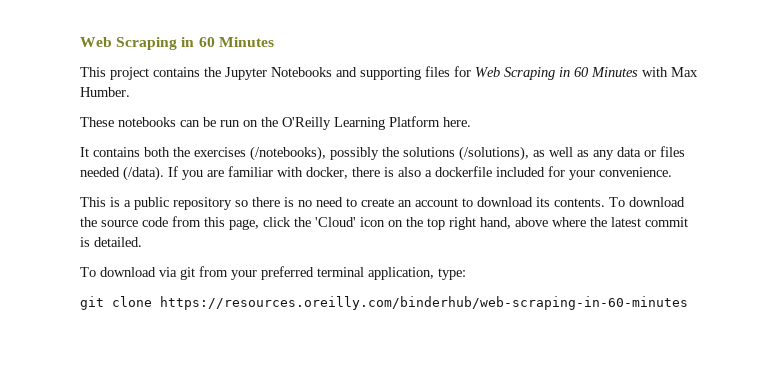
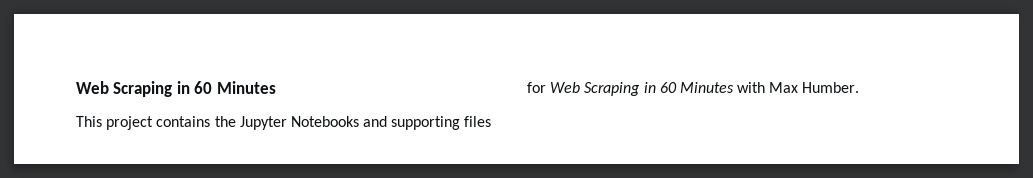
- These notebooks can be run on the O'Reilly Learning Platform here.
- It contains both the exercises (/notebooks), possibly the solutions (/solutions), as well as any data or files needed (/data). If you are familiar with docker, there is also a dockerfile included for your convenience.
- This is a public repository so there is no need to create an account to download its contents. To download the source code from this page, click the 'Cloud' icon on the top right hand, above where the latest commit is detailed.
- To download via git from your preferred terminal application, type:
- git clone https://resources.oreilly.com/binderhub/web-scraping-in-60-minutes

